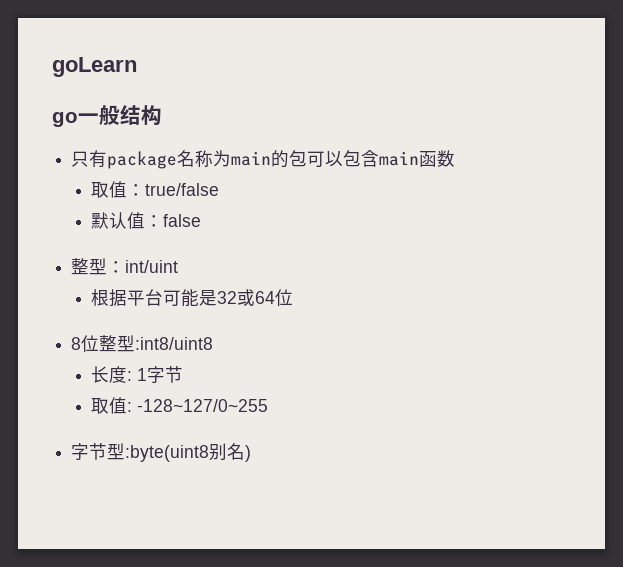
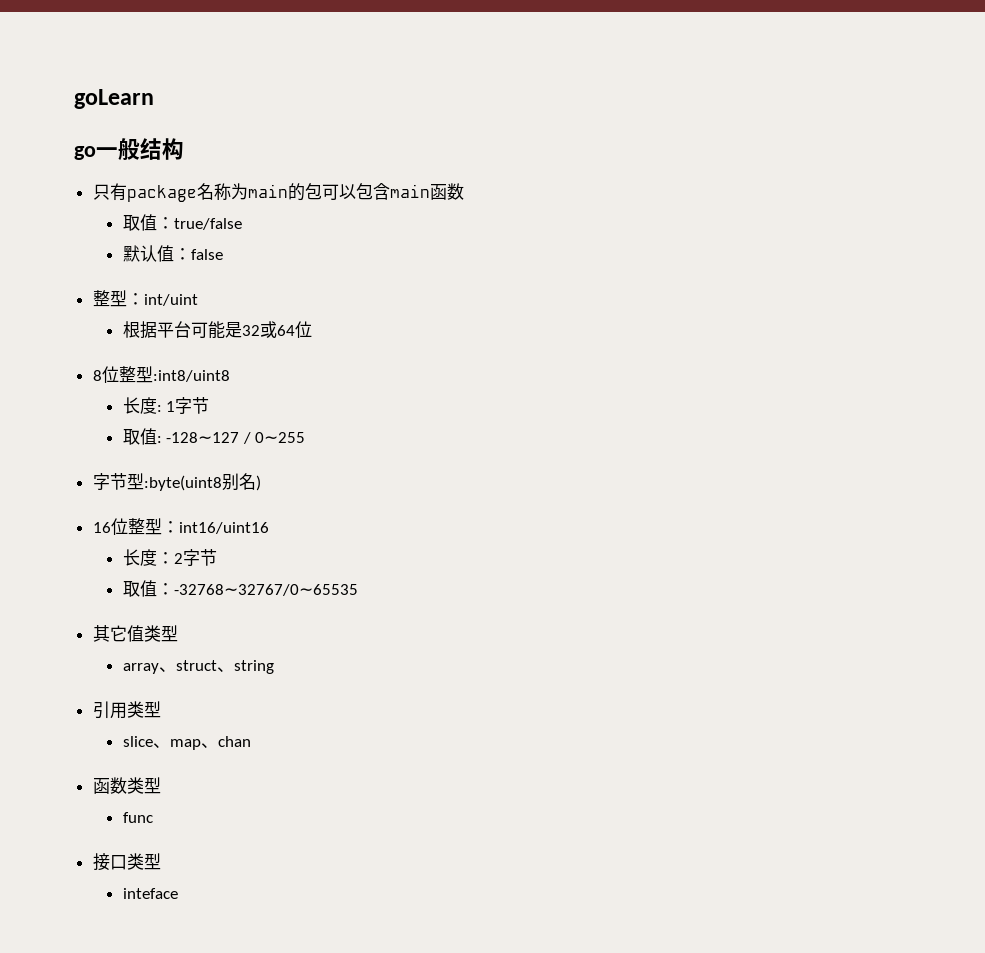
- 取值: -128~127/0~255
+ 取值: -128∼127 / 0∼255
+ 16位整型：int16/uint16
+ 长度：2字节
+ 取值：-32768∼32767/0∼65535
+ 其它值类型
+ array、struct、string
+ 引用类型
+ slice、map、chan
+ 函数类型
+ func
+ 接口类型
+ inteface

